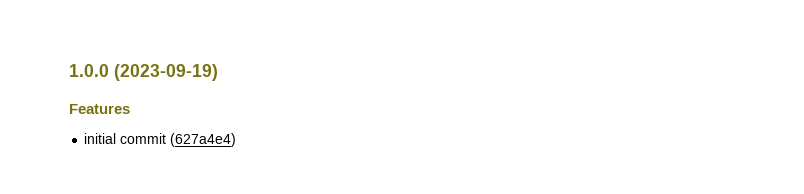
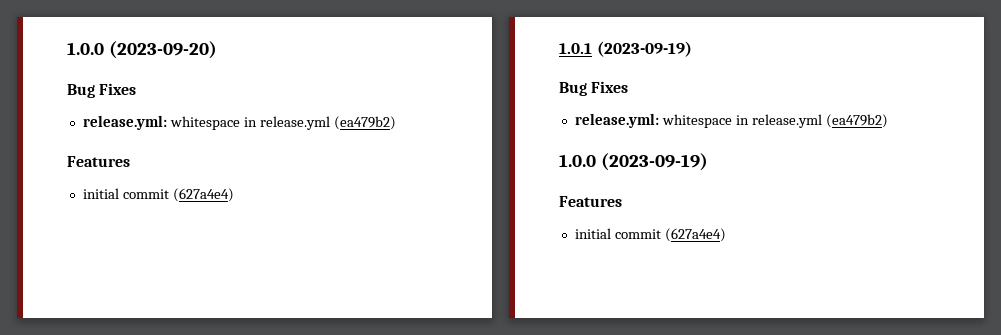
+ 1.0.0 (2023-09-20)
+ Bug Fixes
+ release.yml: whitespace in release.yml (ea479b2)
+ Features
+ initial commit (627a4e4)
+ 1.0.1 (2023-09-19)
+ Bug Fixes
+ release.yml: whitespace in release.yml (ea479b2)

